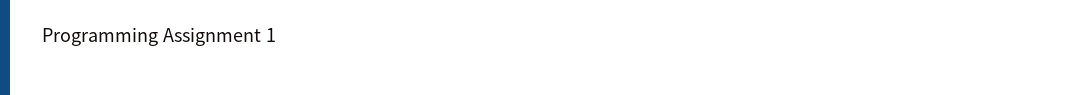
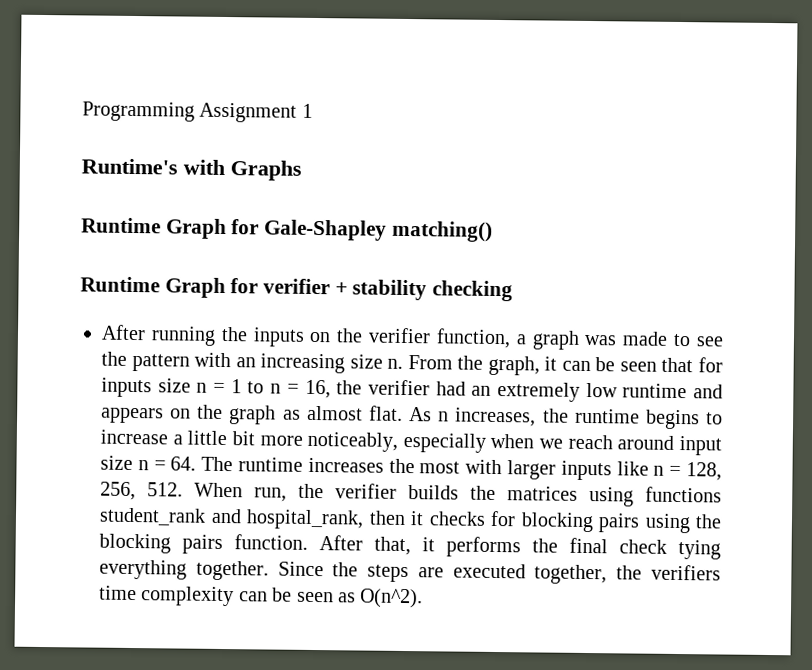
+ Runtime's with Graphs
+ Runtime Graph for Gale-Shapley matching()
+ Runtime Graph for verifier + stability checking
+ After running the inputs on the verifier function, a graph was made to see the pattern with an increasing size n. From the graph, it can be seen that for inputs size n = 1 to n = 16, the verifier had an extremely low runtime and appears on the graph as almost flat. As n increases, the runtime begins to increase a little bit more noticeably, especially when we reach around input size n = 64. The runtime increases the most with larger inputs like n = 128, 256, 512. When run, the verifier builds the matrices using functions student_rank and hospital_rank, then it checks for blocking pairs using the blocking pairs function. After that, it performs the final check tying everything together. Since the steps are executed together, the verifiers time complexity can be seen as O(n^2).

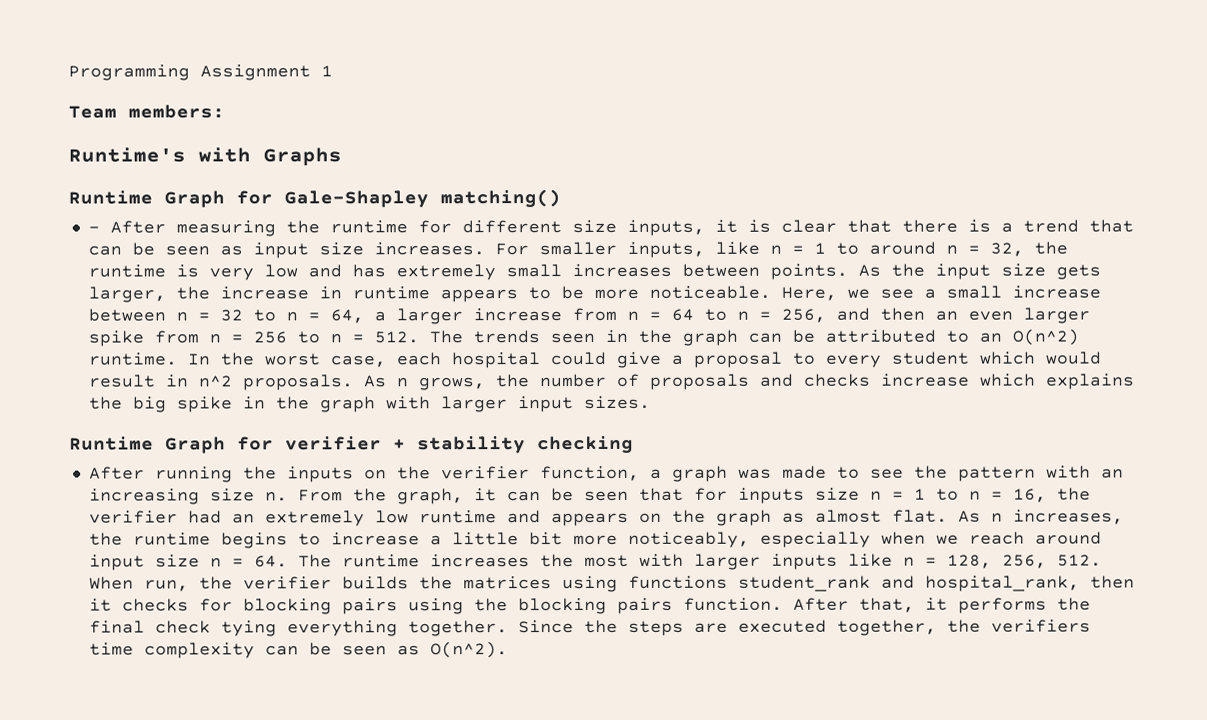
+ Team members:
+ - After measuring the runtime for different size inputs, it is clear that there is a trend that can be seen as input size increases. For smaller inputs, like n = 1 to around n = 32, the runtime is very low and has extremely small increases between points. As the input size gets larger, the increase in runtime appears to be more noticeable. Here, we see a small increase between n = 32 to n = 64, a larger increase from n = 64 to n = 256, and then an even larger spike from n = 256 to n = 512. The trends seen in the graph can be attributed to an O(n^2) runtime. In the worst case, each hospital could give a proposal to every student which would result in n^2 proposals. As n grows, the number of proposals and checks increase which explains the big spike in the graph with larger input sizes.

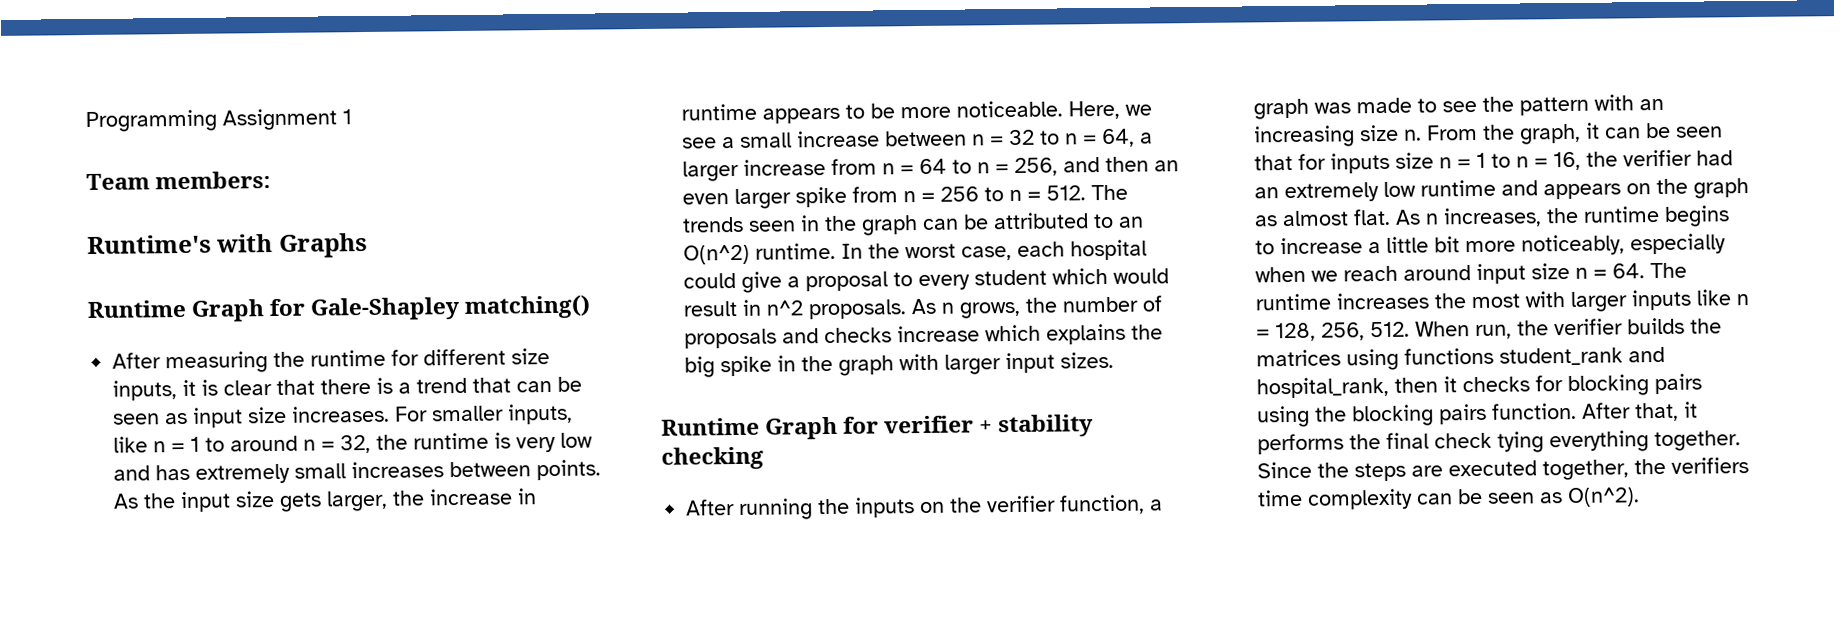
- - After measuring the runtime for different size inputs, it is clear that there is a trend that can be seen as input size increases.
+ After measuring the runtime for different size inputs, it is clear that there is a trend that can be seen as input size increases.

